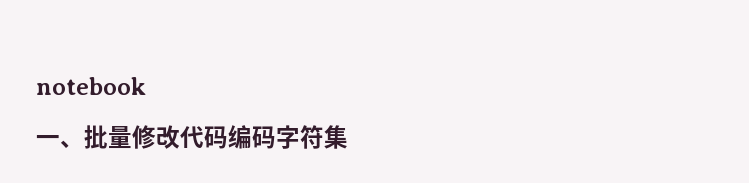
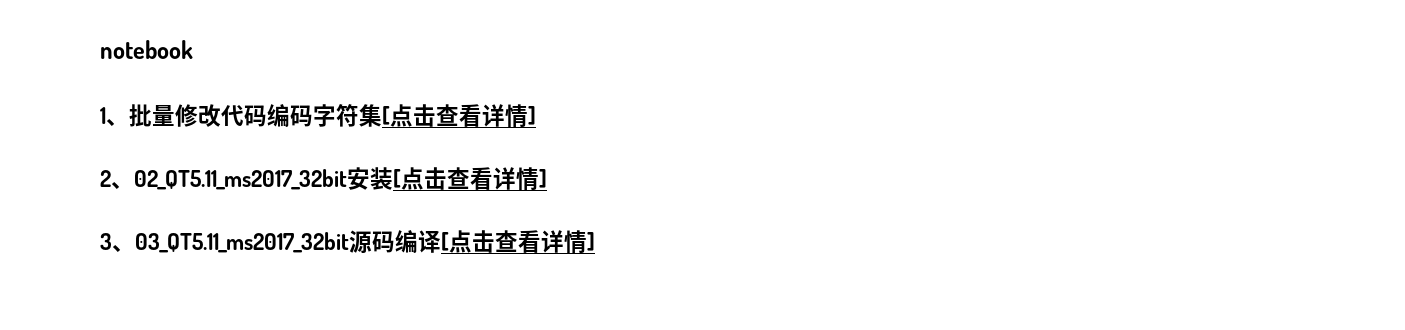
- 一、批量修改代码编码字符集
+ 1、批量修改代码编码字符集[点击查看详情]
+ 2、02_QT5.11_ms2017_32bit安装[点击查看详情]
+ 3、03_QT5.11_ms2017_32bit源码编译[点击查看详情]

